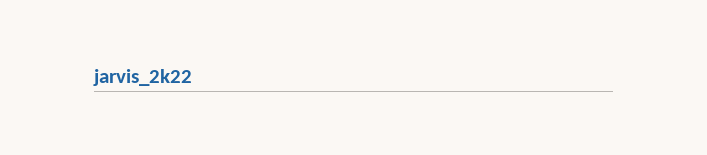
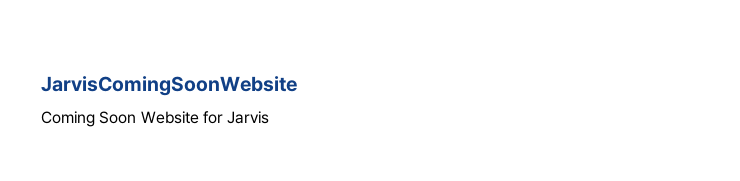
- jarvis_2k22
+ JarvisComingSoonWebsite
+ Coming Soon Website for Jarvis

